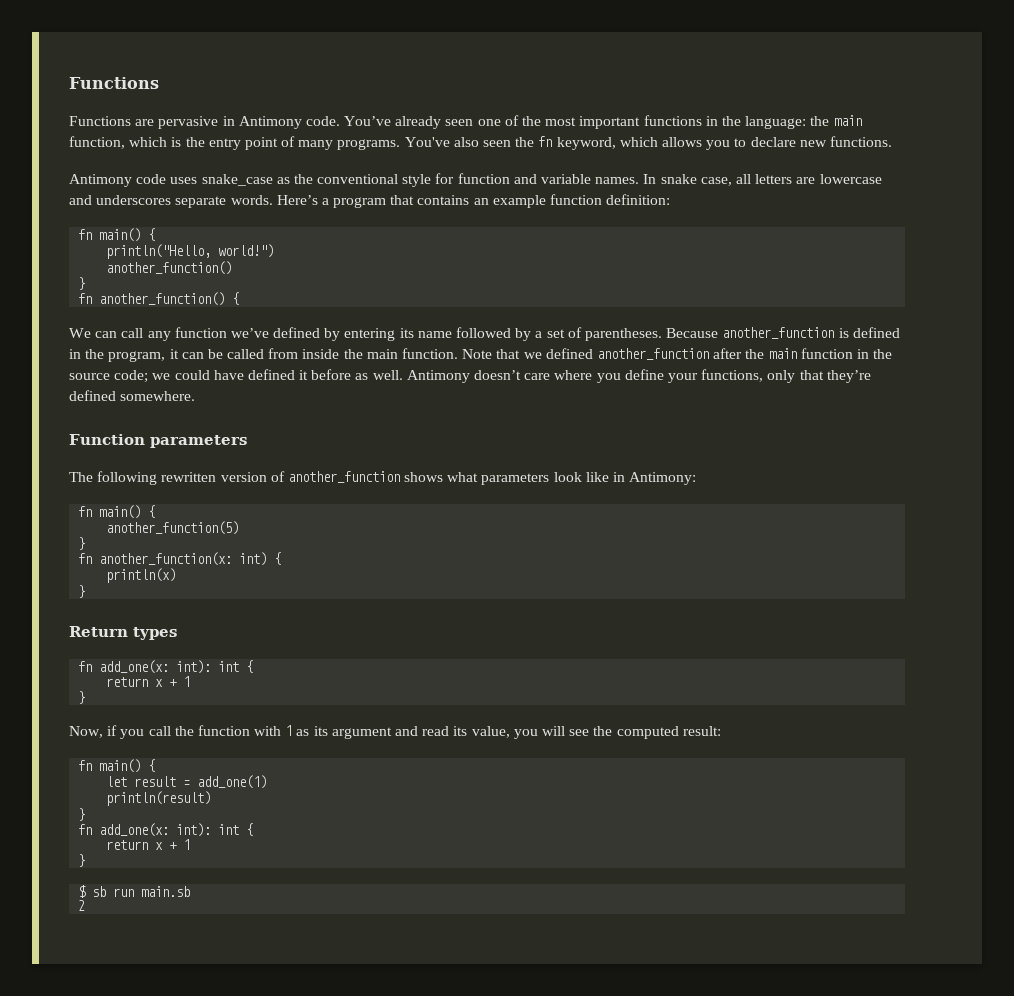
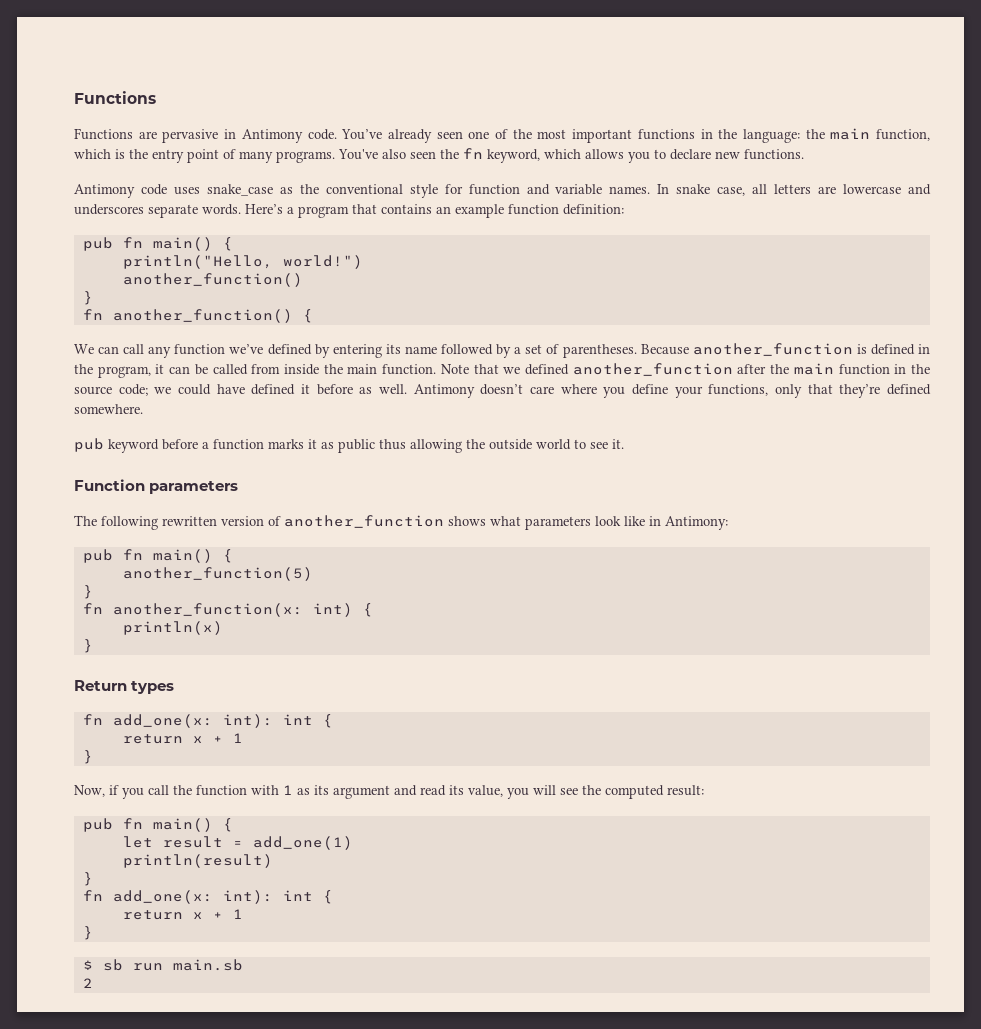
  Here’s a program that contains an example function definition:
- fn main() {
+ pub fn main() {
+ pub keyword before a function marks it as public thus allowing the outside world to see it.
  The following rewritten version of another_function shows what parameters look like in Antimony:
- fn main() {
+ pub fn main() {
  Now, if you call the function with 1 as its argument and read its value, you will see the computed result:
- fn main() {
+ pub fn main() {

